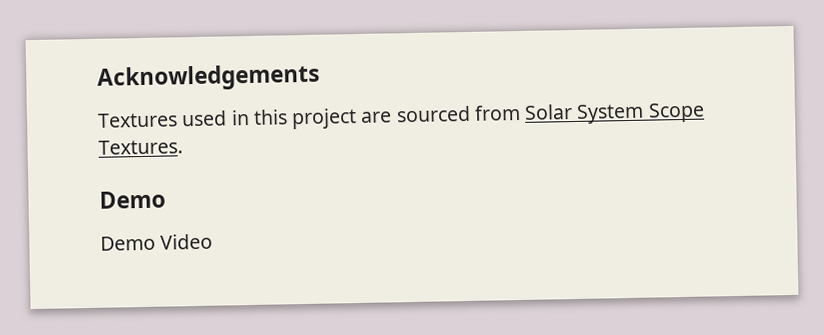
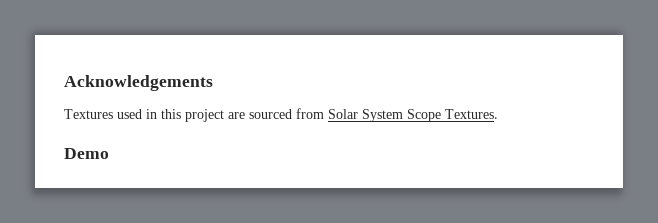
- Demo Video

